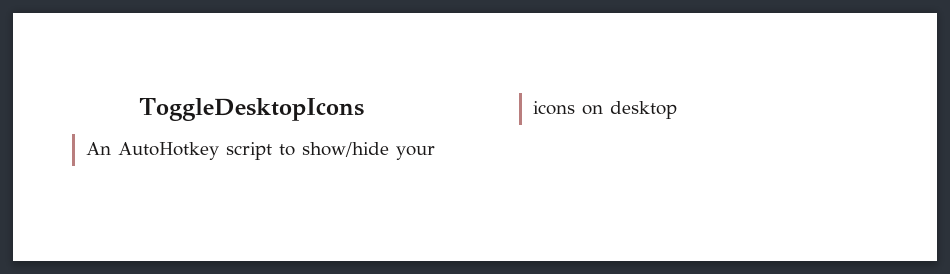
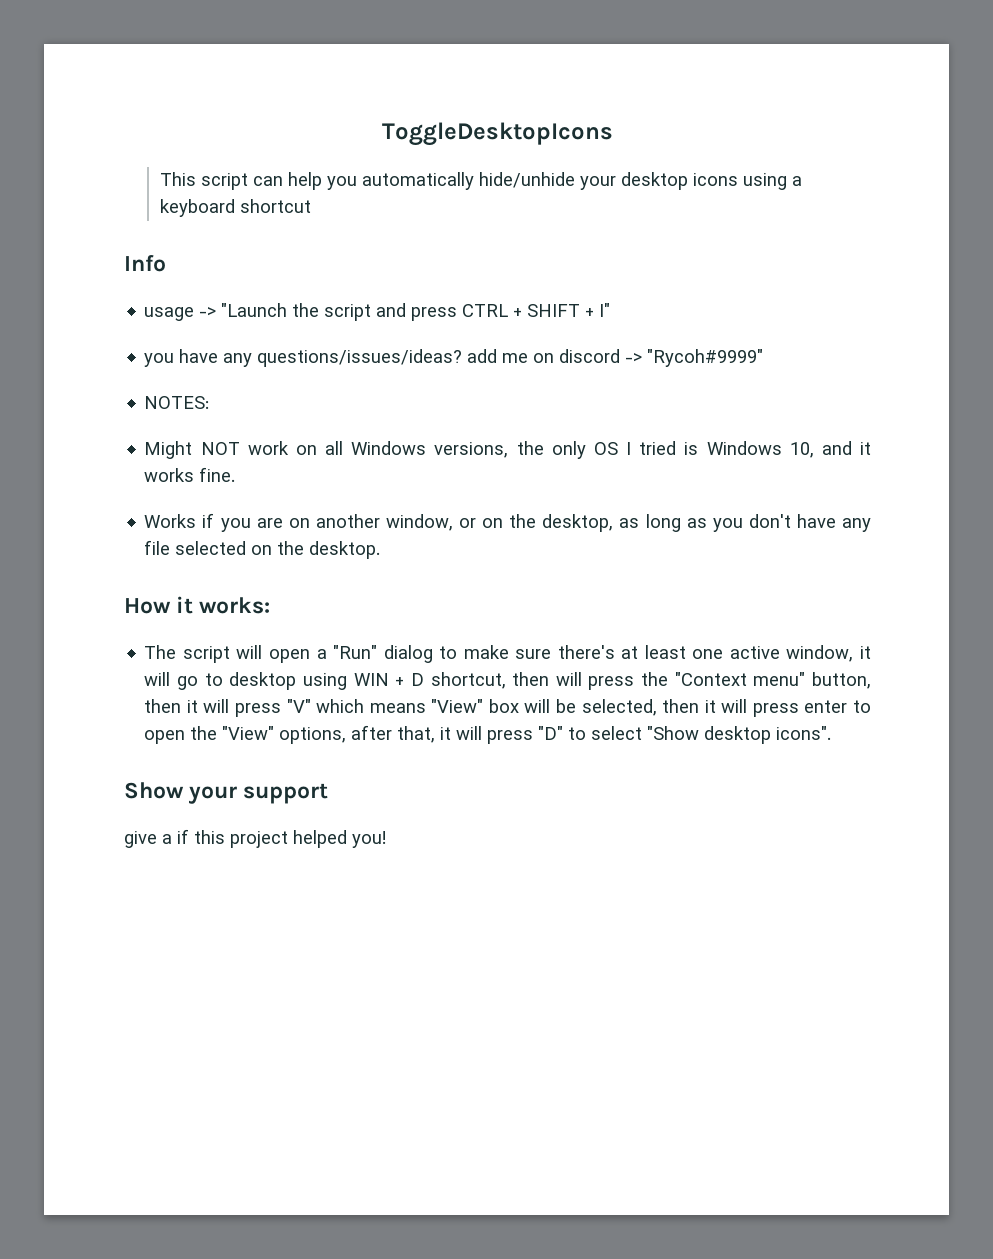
- An AutoHotkey script to show/hide your icons on desktop
+ This script can help you automatically hide/unhide your desktop icons using a keyboard shortcut
+ Info
+ usage -> "Launch the script and press CTRL + SHIFT + I"
+ you have any questions/issues/ideas? add me on discord -> "Rycoh#9999"
+ NOTES:
+ Might NOT work on all Windows versions, the only OS I tried is Windows 10, and it works fine.
+ Works if you are on another window, or on the desktop, as long as you don't have any file selected on the desktop.
+ How it works:
+ The script will open a "Run" dialog to make sure there's at least one active window, it will go to desktop using WIN + D shortcut, then will press the "Context menu" button, then it will press "V" which means "View" box will be selected, then it will press enter to open the "View" options, after that, it will press "D" to select "Show desktop icons".
+ Show your support
+ give a if this project helped you!

